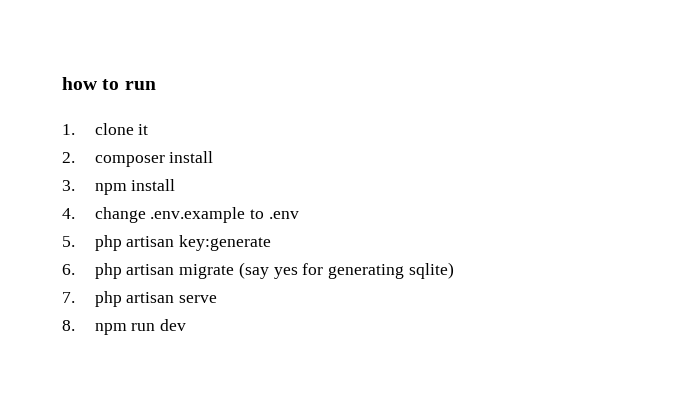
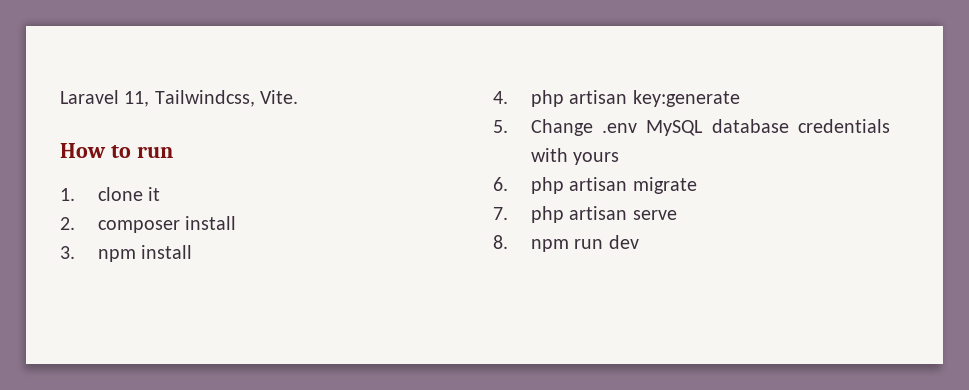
- how to run
+ Laravel 11, Tailwindcss, Vite.
+ How to run
- 4. change .env.example to .env
- 5. php artisan key:generate
- 6. php artisan migrate (say yes for generating sqlite)
+ 4. php artisan key:generate
+ 5. Change .env MySQL database credentials with yours
+ 6. php artisan migrate

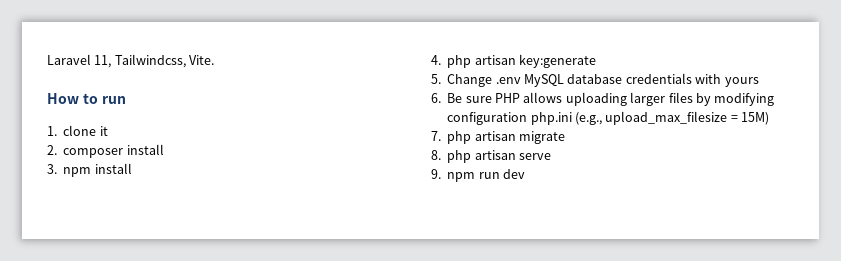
- 6. php artisan migrate
+ 6. Be sure PHP allows uploading larger files by modifying configuration php.ini (e.g., upload_max_filesize = 15M)
+ 7. php artisan migrate
- 7. php artisan serve
+ 8. php artisan serve
- 8. npm run dev
+ 9. npm run dev

